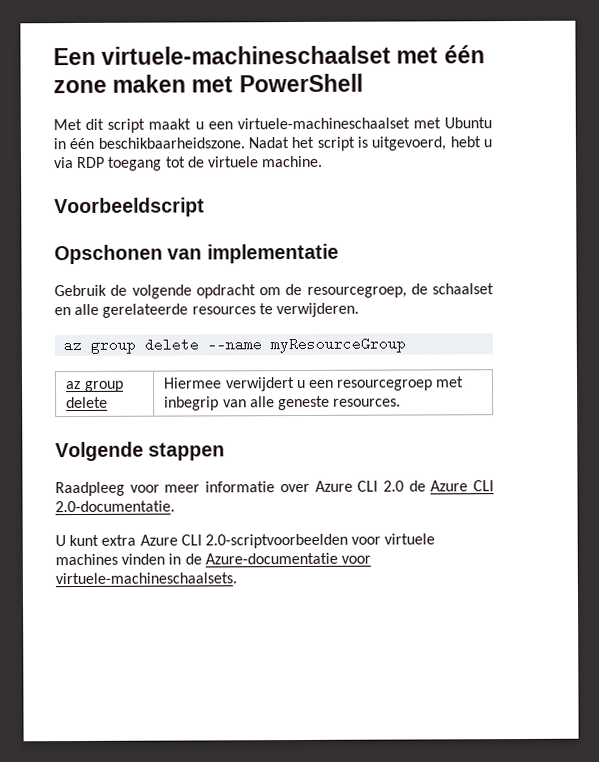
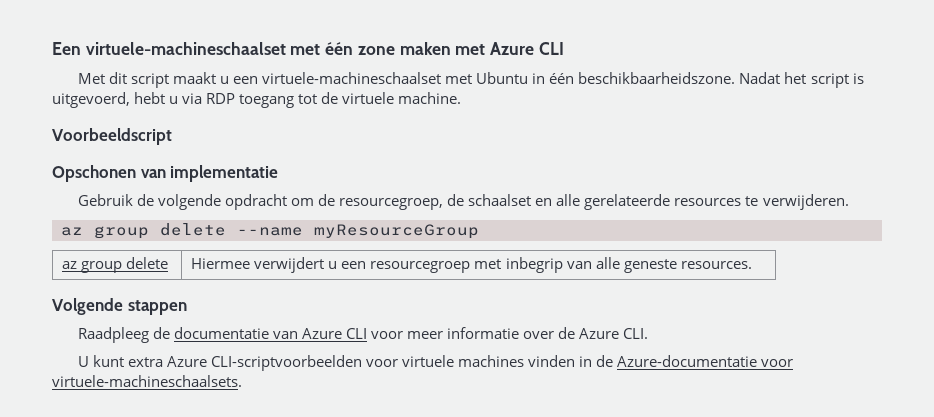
- Een virtuele-machineschaalset met één zone maken met PowerShell
+ Een virtuele-machineschaalset met één zone maken met Azure CLI
- Raadpleeg voor meer informatie over Azure CLI 2.0 de Azure CLI 2.0-documentatie.
+ Raadpleeg de documentatie van Azure CLI voor meer informatie over de Azure CLI.
- U kunt extra Azure CLI 2.0-scriptvoorbeelden voor virtuele machines vinden in de Azure-documentatie voor virtuele-machineschaalsets.
+ U kunt extra Azure CLI-scriptvoorbeelden voor virtuele machines vinden in de Azure-documentatie voor virtuele-machineschaalsets.

